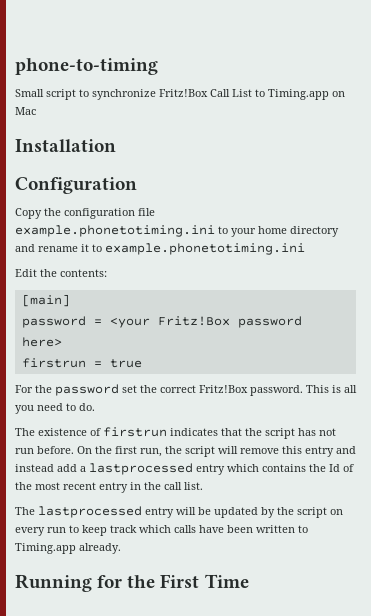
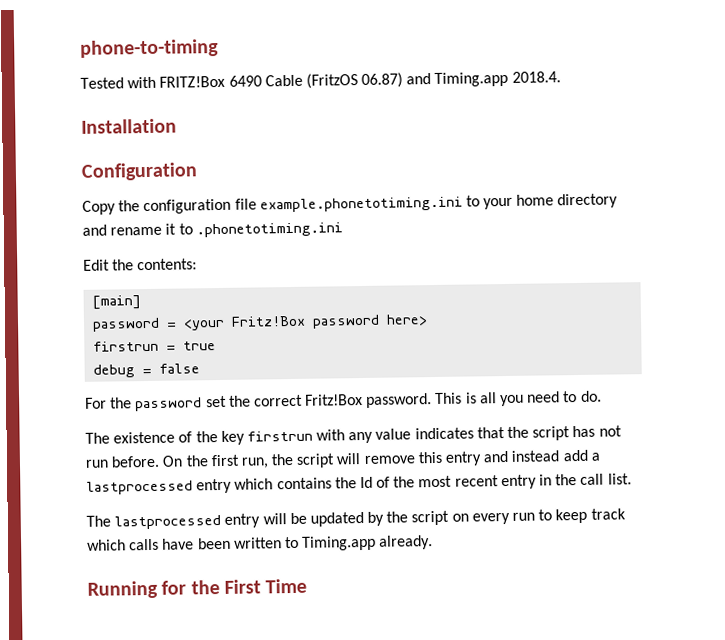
- Small script to synchronize Fritz!Box Call List to Timing.app on Mac
+ Tested with FRITZ!Box 6490 Cable (FritzOS 06.87) and Timing.app 2018.4.
- Copy the configuration file example.phonetotiming.ini to your home directory and rename it to example.phonetotiming.ini
+ Copy the configuration file example.phonetotiming.ini to your home directory and rename it to .phonetotiming.ini
+ debug = false
- The existence of firstrun indicates that the script has not run before.
+ The existence of the key firstrun with any value indicates that the script has not run before.

